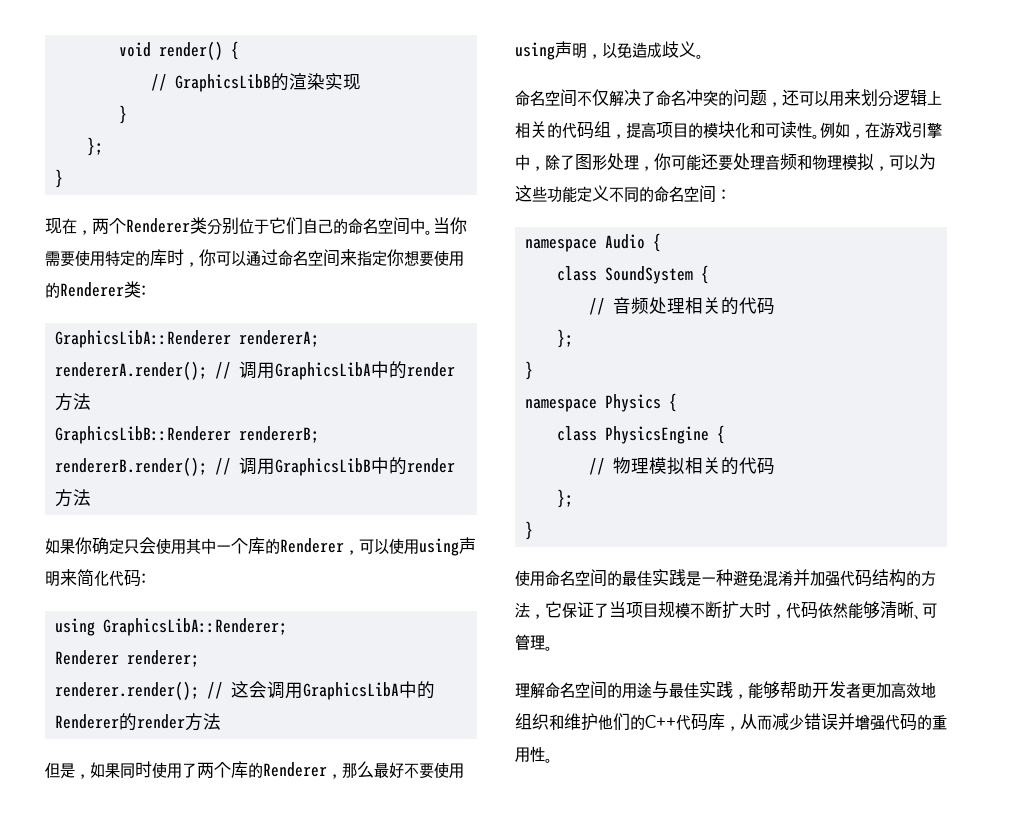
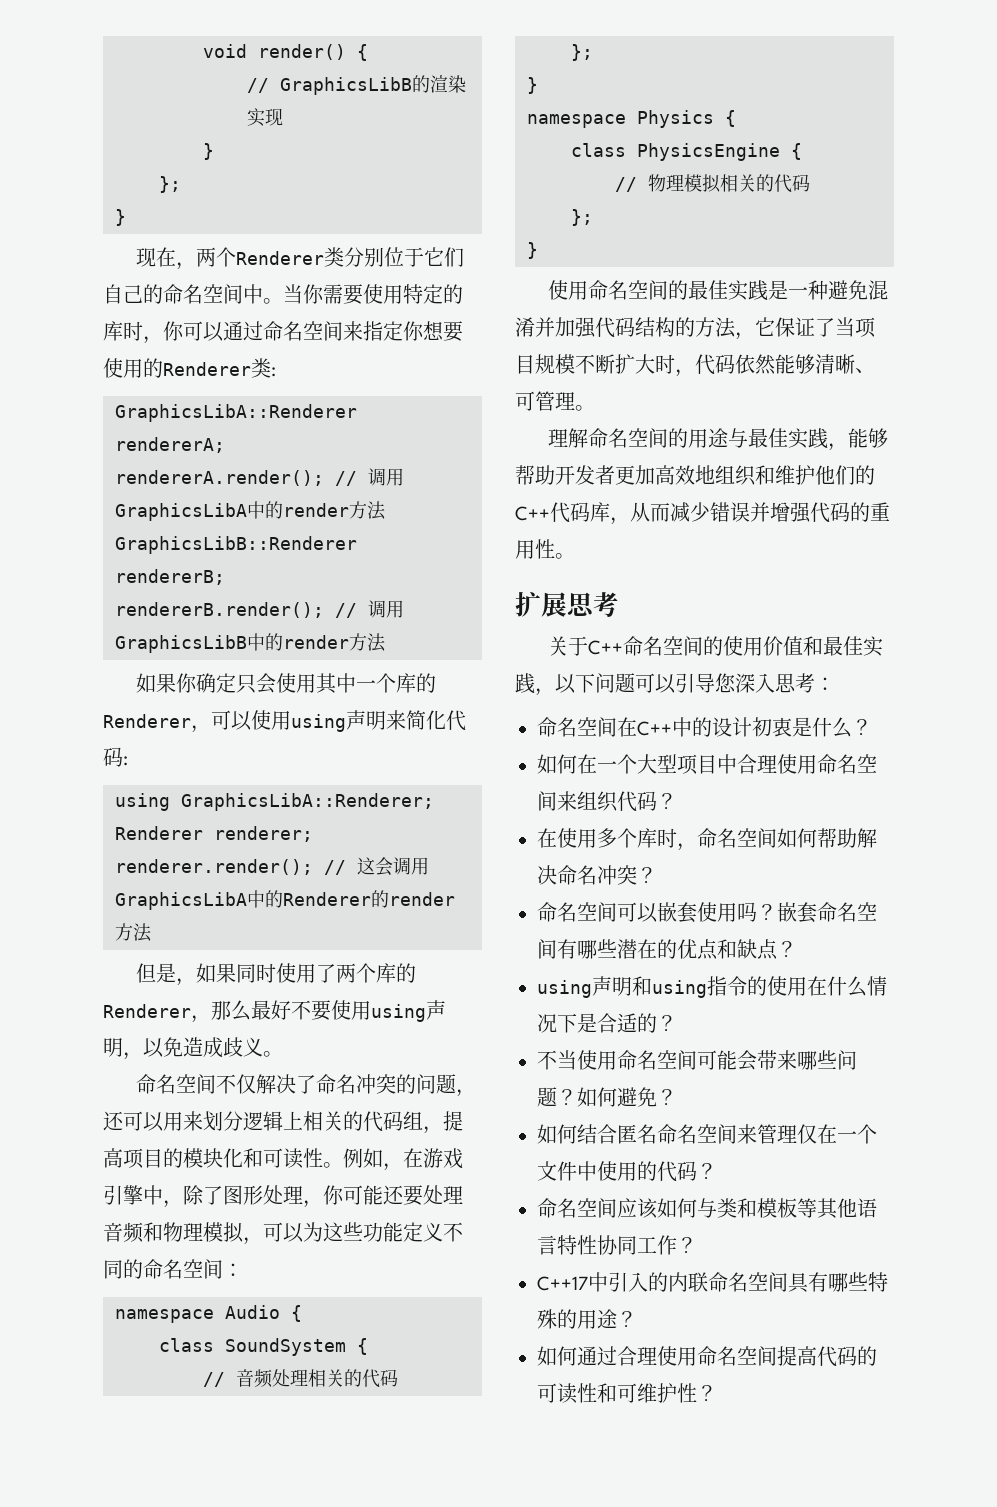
+ 扩展思考
+ 关于C++命名空间的使用价值和最佳实践，以下问题可以引导您深入思考：
+ 命名空间在C++中的设计初衷是什么？
+ 如何在一个大型项目中合理使用命名空间来组织代码？
+ 在使用多个库时，命名空间如何帮助解决命名冲突？
+ 命名空间可以嵌套使用吗？嵌套命名空间有哪些潜在的优点和缺点？
+ using声明和using指令的使用在什么情况下是合适的？
+ 不当使用命名空间可能会带来哪些问题？如何避免？
+ 如何结合匿名命名空间来管理仅在一个文件中使用的代码？
+ 命名空间应该如何与类和模板等其他语言特性协同工作？
+ C++17中引入的内联命名空间具有哪些特殊的用途？
+ 如何通过合理使用命名空间提高代码的可读性和可维护性？

